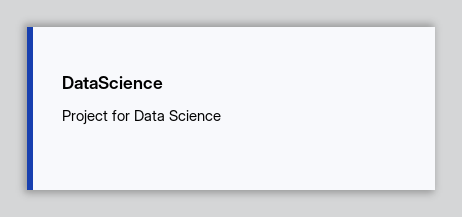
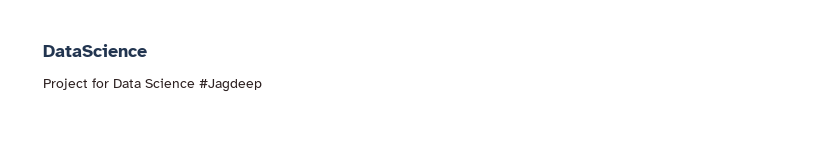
- Project for Data Science
+ Project for Data Science #Jagdeep

